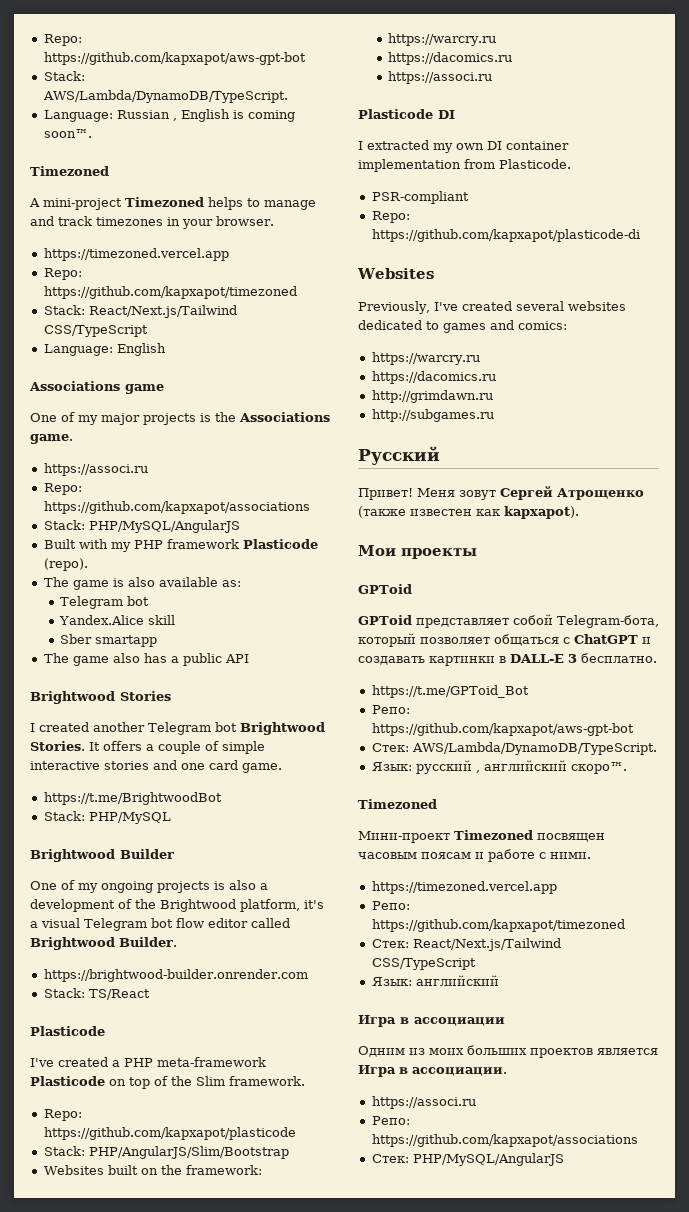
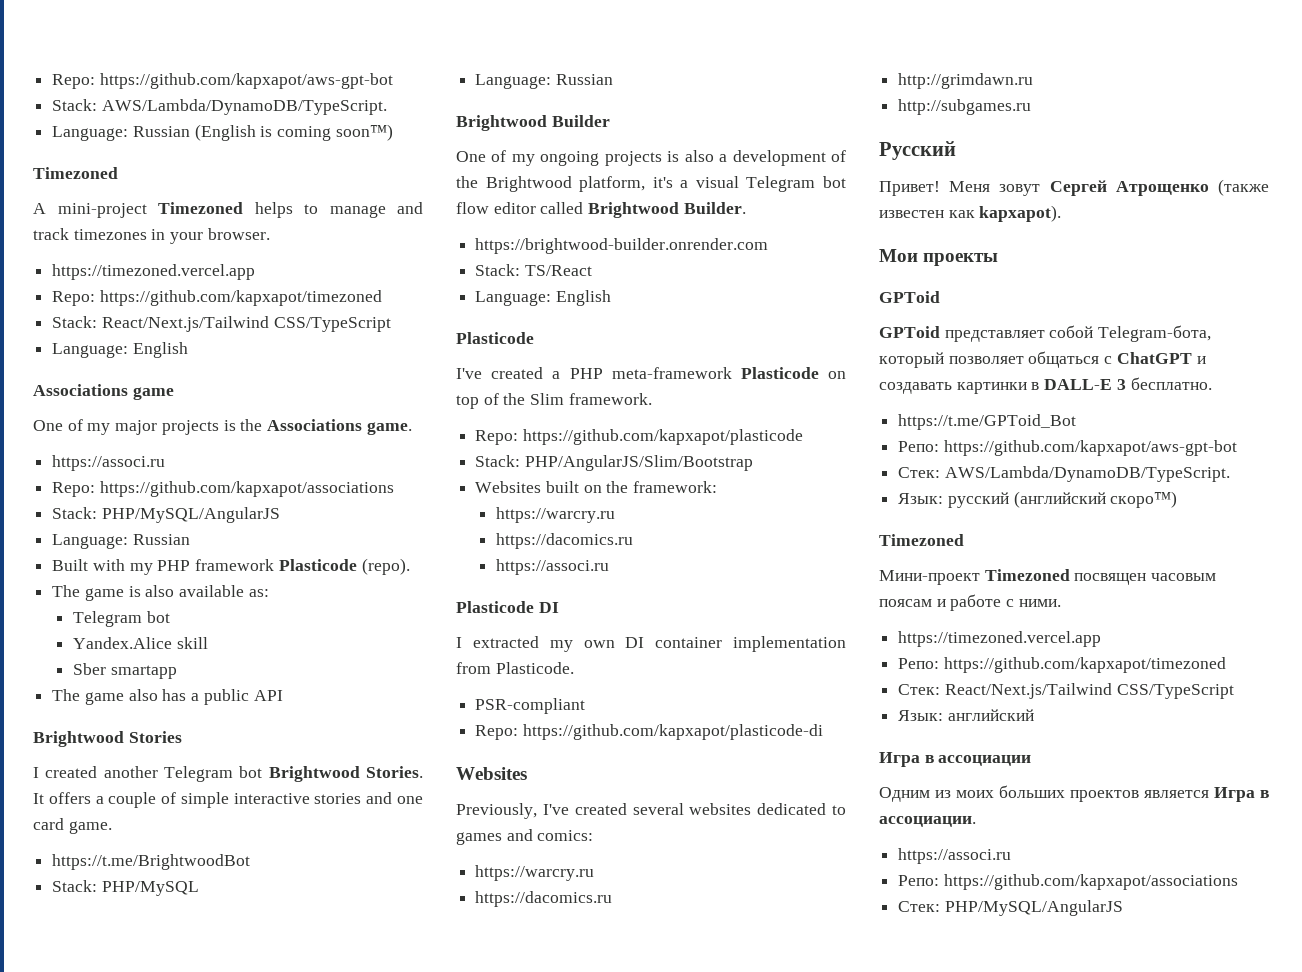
- Language: Russian , English is coming soon™.
+ Language: Russian (English is coming soon™)
  Stack: PHP/MySQL/AngularJS
+ Language: Russian
  Stack: PHP/MySQL
+ Language: Russian
  Stack: TS/React
+ Language: English
- Язык: русский , английский скоро™.
+ Язык: русский (английский скоро™)

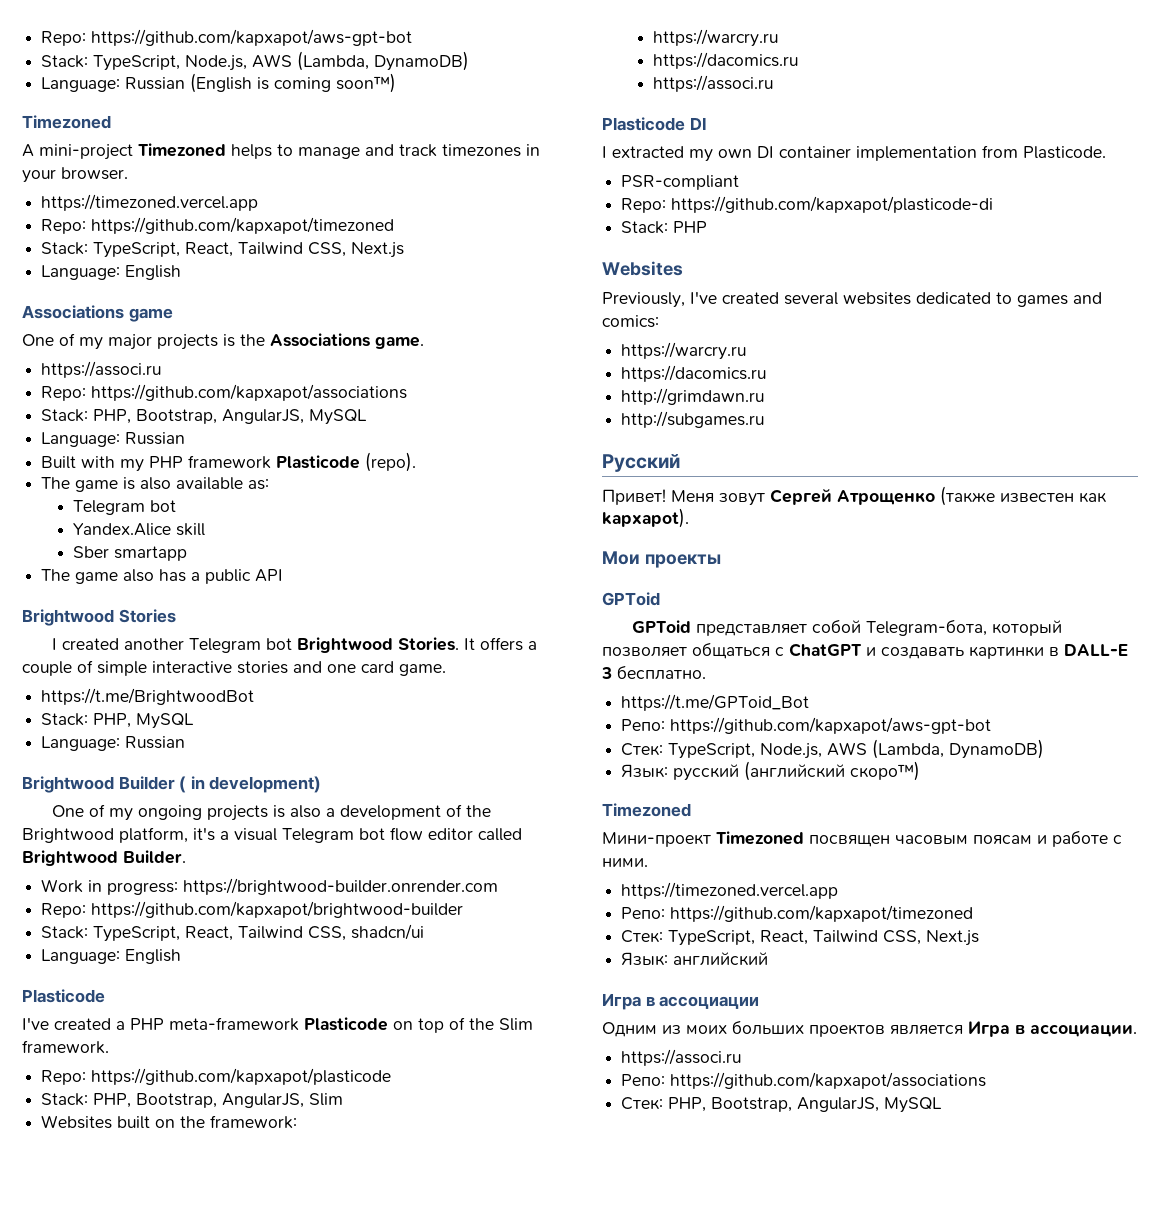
- Stack: AWS/Lambda/DynamoDB/TypeScript.
+ Stack: TypeScript, Node.js, AWS (Lambda, DynamoDB)
- Stack: React/Next.js/Tailwind CSS/TypeScript
+ Stack: TypeScript, React, Tailwind CSS, Next.js
- Stack: PHP/MySQL/AngularJS
+ Stack: PHP, Bootstrap, AngularJS, MySQL
- Stack: PHP/MySQL
+ Stack: PHP, MySQL
- Brightwood Builder
+ Brightwood Builder ( in development)
- https://brightwood-builder.onrender.com
+ Work in progress: https://brightwood-builder.onrender.com
- Stack: TS/React
+ Repo: https://github.com/kapxapot/brightwood-builder
+ Stack: TypeScript, React, Tailwind CSS, shadcn/ui
- Stack: PHP/AngularJS/Slim/Bootstrap
+ Stack: PHP, Bootstrap, AngularJS, Slim
+ Stack: PHP
- Стек: AWS/Lambda/DynamoDB/TypeScript.
+ Стек: TypeScript, Node.js, AWS (Lambda, DynamoDB)
- Стек: React/Next.js/Tailwind CSS/TypeScript
+ Стек: TypeScript, React, Tailwind CSS, Next.js
- Стек: PHP/MySQL/AngularJS
+ Стек: PHP, Bootstrap, AngularJS, MySQL

